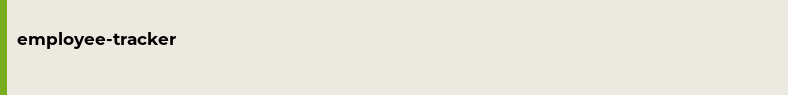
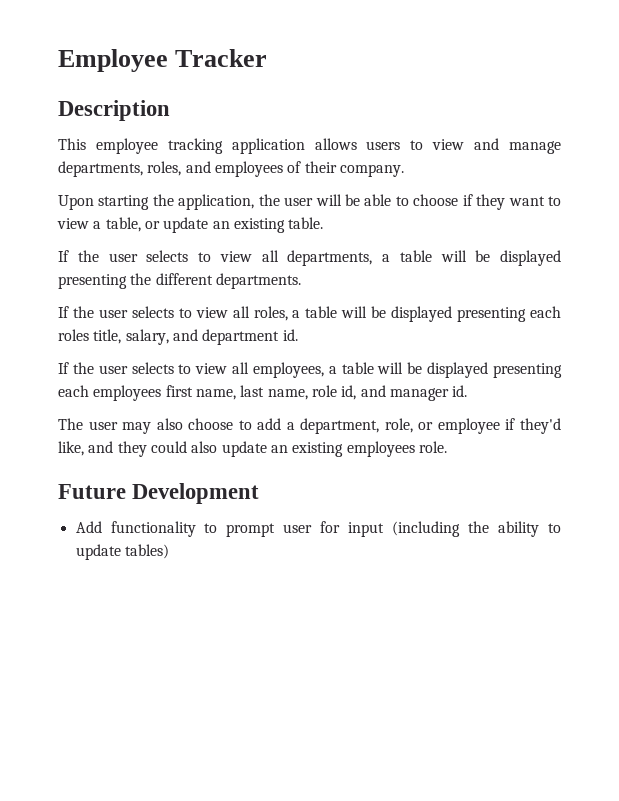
- employee-tracker
+ Employee Tracker
+ Description
+ This employee tracking application allows users to view and manage departments, roles, and employees of their company.
+ Upon starting the application, the user will be able to choose if they want to view a table, or update an existing table.
+ If the user selects to view all departments, a table will be displayed presenting the different departments.
+ If the user selects to view all roles, a table will be displayed presenting each roles title, salary, and department id.
+ If the user selects to view all employees, a table will be displayed presenting each employees first name, last name, role id, and manager id.
+ The user may also choose to add a department, role, or employee if they'd like, and they could also update an existing employees role.
+ Future Development
+ Add functionality to prompt user for input (including the ability to update tables)

